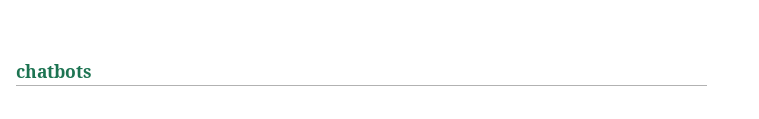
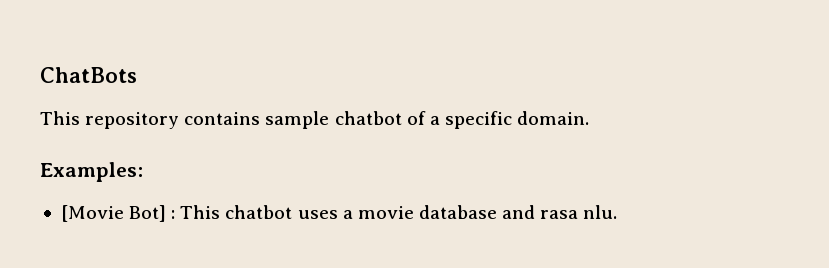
- chatbots
+ ChatBots
+ This repository contains sample chatbot of a specific domain.
+ Examples:
+ [Movie Bot] : This chatbot uses a movie database and rasa nlu.

